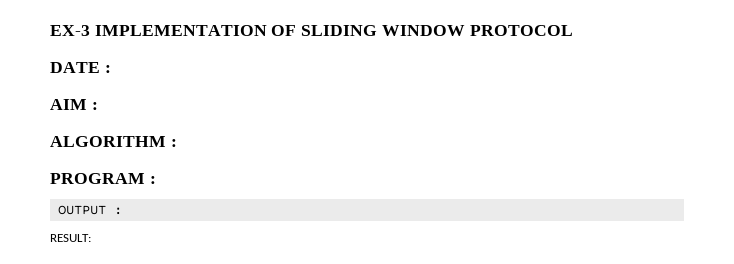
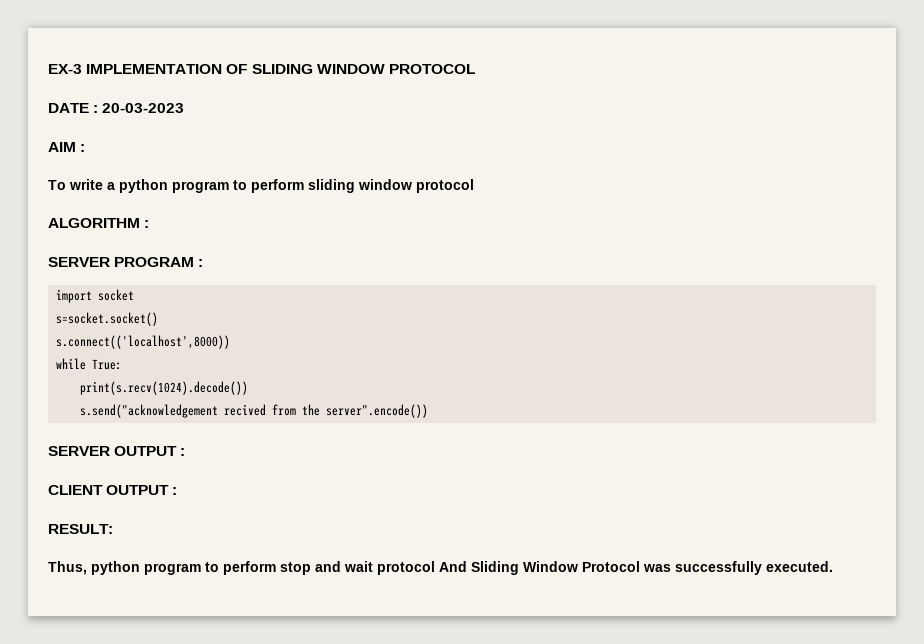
- DATE :
+ DATE : 20-03-2023
+ To write a python program to perform sliding window protocol
- PROGRAM :
+ SERVER PROGRAM :
- OUTPUT :
+ import socket
+ s=socket.socket()
+ s.connect(('localhost',8000))
+ while True:
+ print(s.recv(1024).decode())
+ s.send("acknowledgement recived from the server".encode())
+ SERVER OUTPUT :
+ CLIENT OUTPUT :
  RESULT:
+ Thus, python program to perform stop and wait protocol And Sliding Window Protocol was successfully executed.

